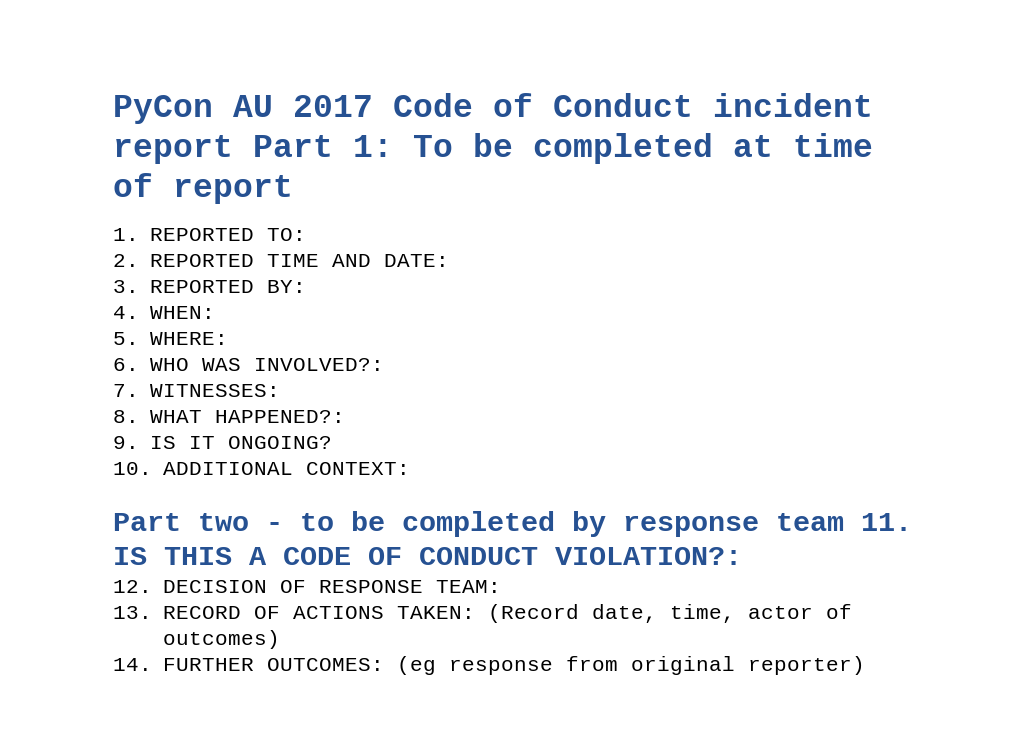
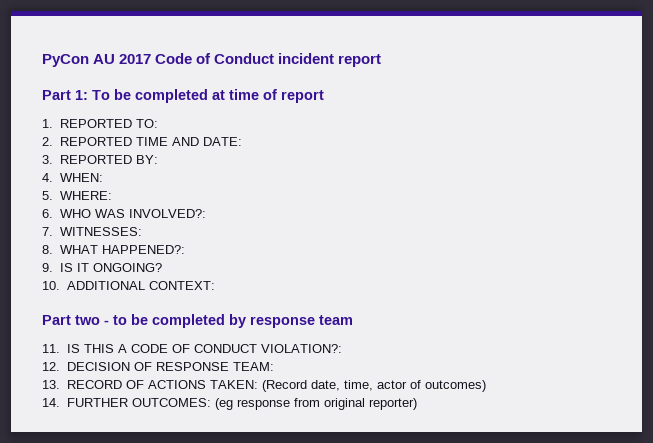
- PyCon AU 2017 Code of Conduct incident report Part 1: To be completed at time of report
+ PyCon AU 2017 Code of Conduct incident report
+ Part 1: To be completed at time of report
- Part two - to be completed by response team 11. IS THIS A CODE OF CONDUCT VIOLATION?:
+ Part two - to be completed by response team
+ 11. IS THIS A CODE OF CONDUCT VIOLATION?:

